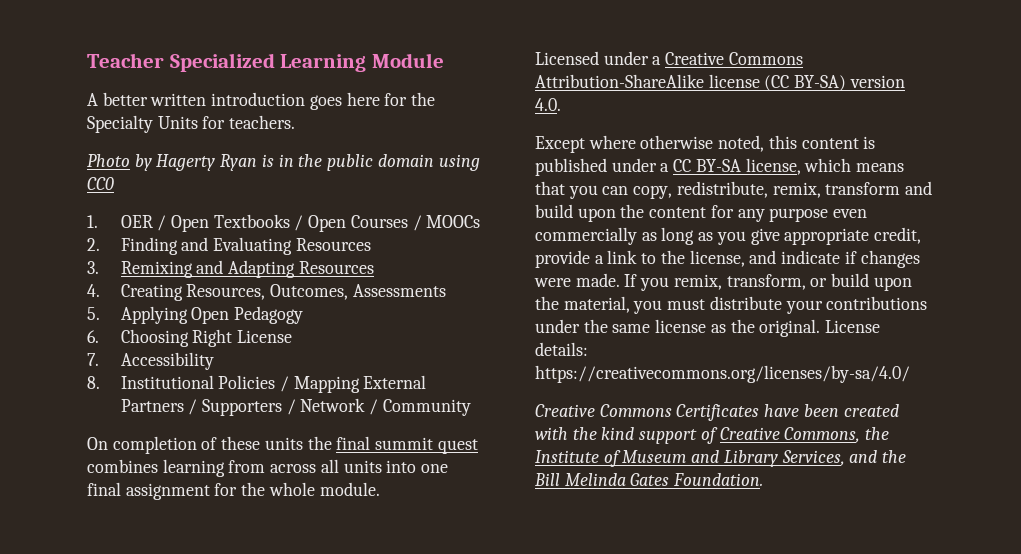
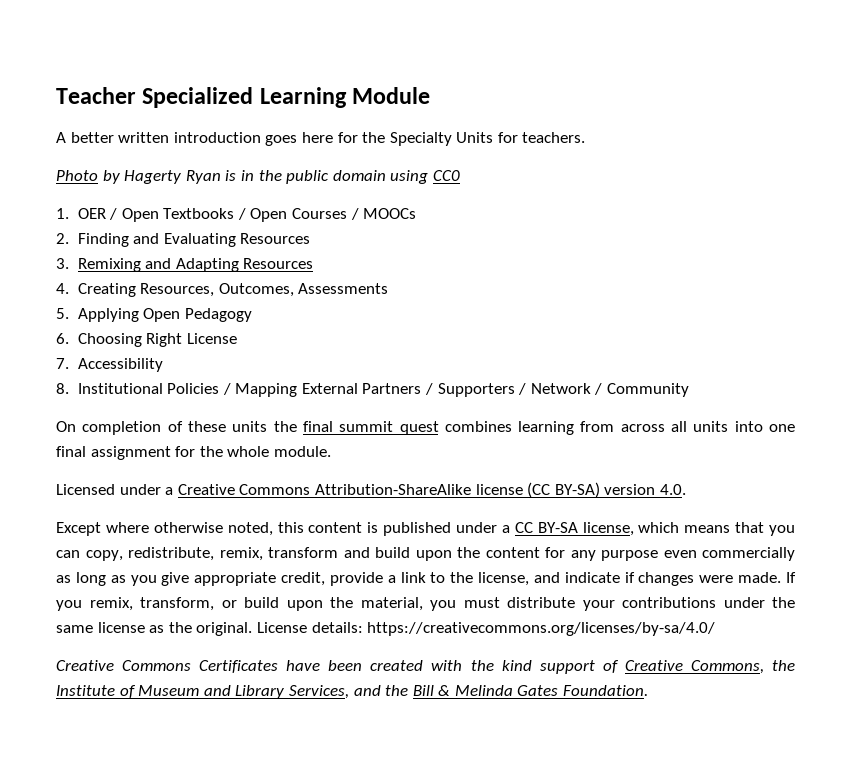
- Creative Commons Certificates have been created with the kind support of Creative Commons, the Institute of Museum and Library Services, and the Bill Melinda Gates Foundation.
+ Creative Commons Certificates have been created with the kind support of Creative Commons, the Institute of Museum and Library Services, and the Bill & Melinda Gates Foundation.

